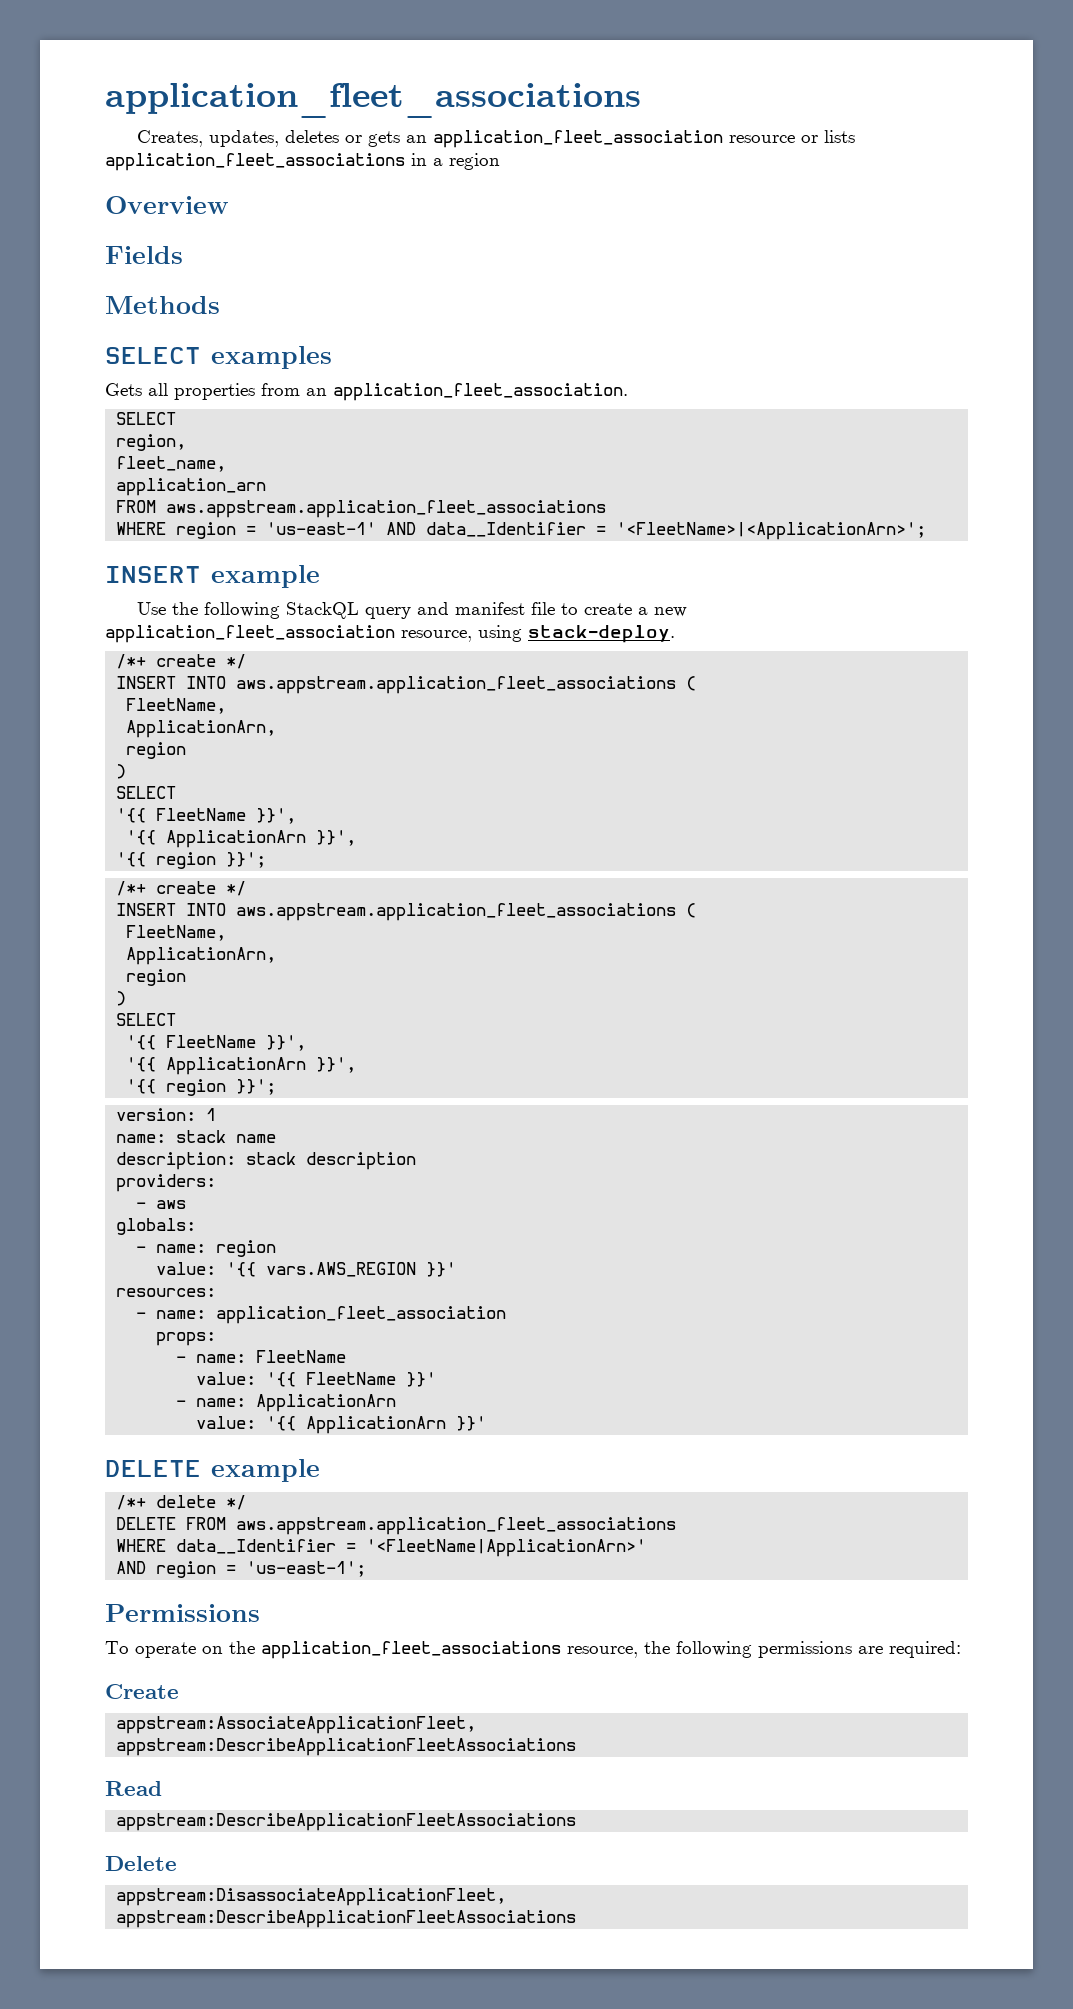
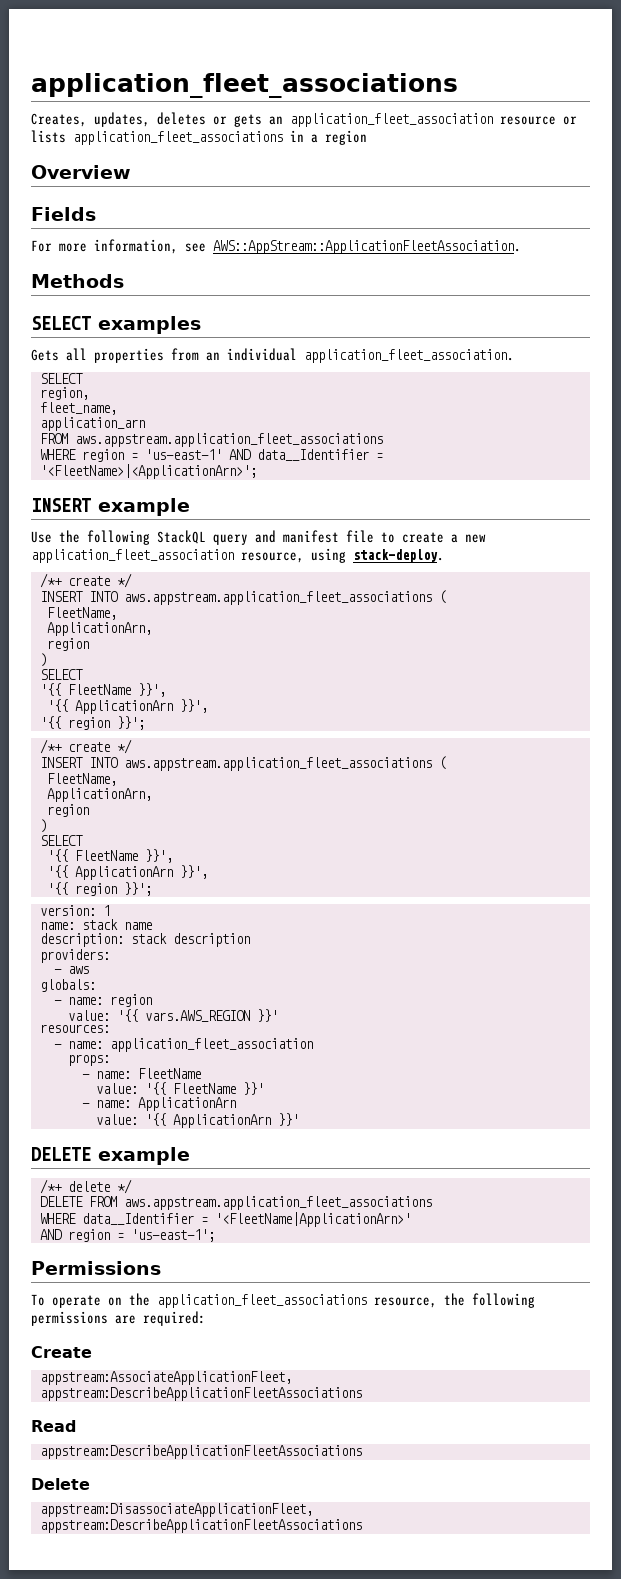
+ For more information, see AWS::AppStream::ApplicationFleetAssociation.
- Gets all properties from an application_fleet_association.
+ Gets all properties from an individual application_fleet_association.

